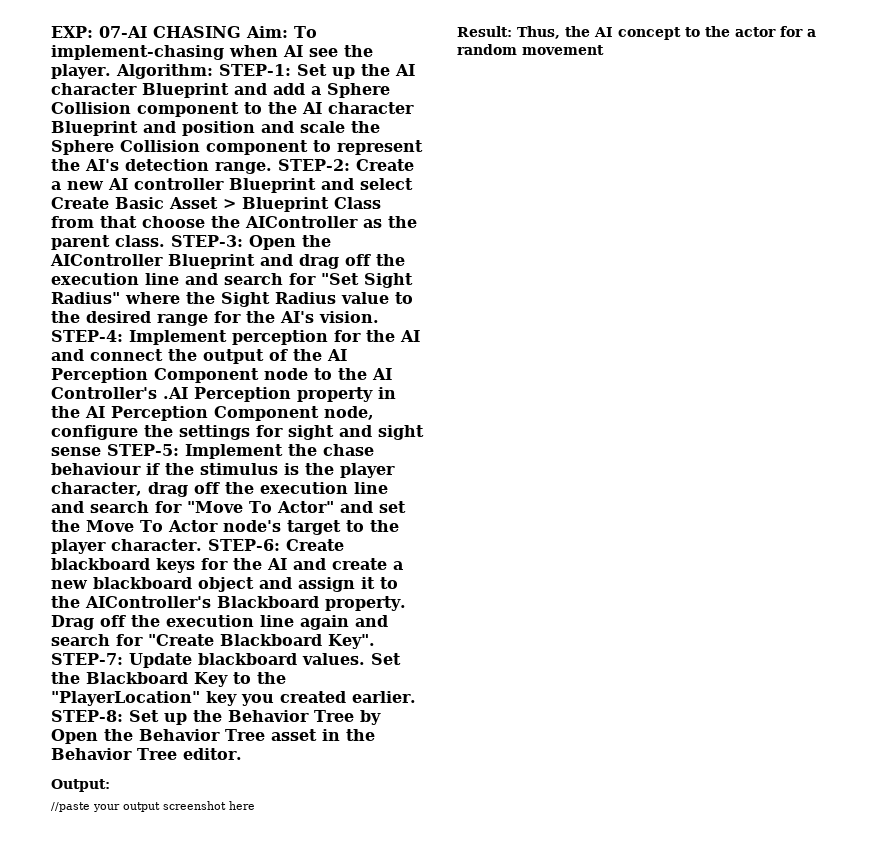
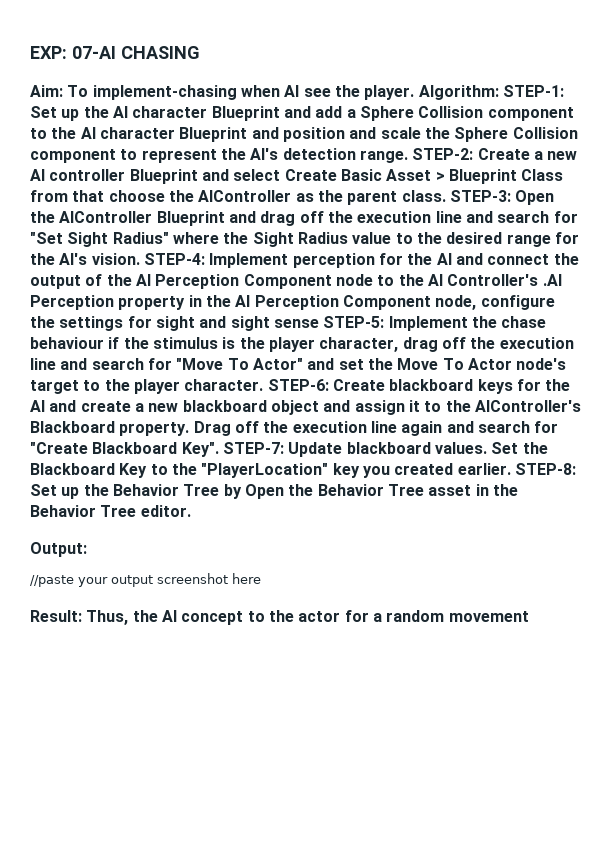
- EXP: 07-AI CHASING Aim: To implement-chasing when AI see the player.
+ EXP: 07-AI CHASING
+ Aim: To implement-chasing when AI see the player.

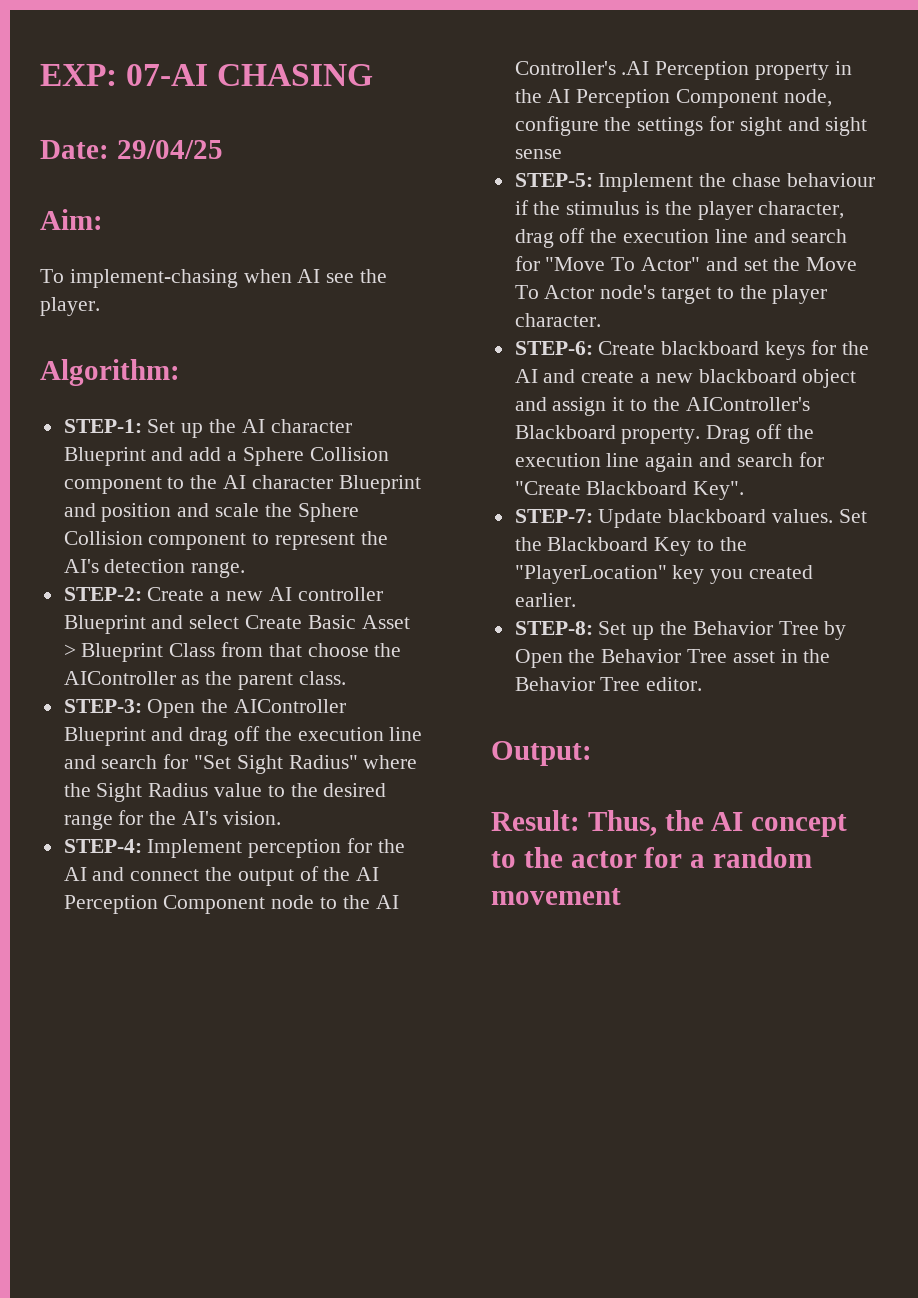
+ Date: 29/04/25
- Aim: To implement-chasing when AI see the player. Algorithm: STEP-1:
+ Aim:
+ To implement-chasing when AI see the player.
+ Algorithm:
+ STEP-1:
- Set up the AI character Blueprint and add a Sphere Collision component to the AI character Blueprint and position and scale the Sphere Collision component to represent the AI's detection range. STEP-2:
+ Set up the AI character Blueprint and add a Sphere Collision component to the AI character Blueprint and position and scale the Sphere Collision component to represent the AI's detection range.
+ STEP-2:
- Create a new AI controller Blueprint and select Create Basic Asset > Blueprint Class from that choose the AIController as the parent class. STEP-3:
+ Create a new AI controller Blueprint and select Create Basic Asset > Blueprint Class from that choose the AIController as the parent class.
+ STEP-3:
- Open the AIController Blueprint and drag off the execution line and search for "Set Sight Radius" where the Sight Radius value to the desired range for the AI's vision. STEP-4:
+ Open the AIController Blueprint and drag off the execution line and search for "Set Sight Radius" where the Sight Radius value to the desired range for the AI's vision.
+ STEP-4:
- Implement perception for the AI and connect the output of the AI Perception Component node to the AI Controller's .AI Perception property in the AI Perception Component node, configure the settings for sight and sight sense STEP-5:
+ Implement perception for the AI and connect the output of the AI Perception Component node to the AI Controller's .AI Perception property in the AI Perception Component node, configure the settings for sight and sight sense
+ STEP-5:
- Implement the chase behaviour if the stimulus is the player character, drag off the execution line and search for "Move To Actor" and set the Move To Actor node's target to the player character. STEP-6:
+ Implement the chase behaviour if the stimulus is the player character, drag off the execution line and search for "Move To Actor" and set the Move To Actor node's target to the player character.
+ STEP-6:
- Drag off the execution line again and search for "Create Blackboard Key". STEP-7: Update blackboard values.
+ Drag off the execution line again and search for "Create Blackboard Key".
+ STEP-7: Update blackboard values.
- Set the Blackboard Key to the "PlayerLocation" key you created earlier. STEP-8: Set up the Behavior Tree by Open the Behavior Tree asset in the Behavior Tree editor.
+ Set the Blackboard Key to the "PlayerLocation" key you created earlier.
+ STEP-8: Set up the Behavior Tree by Open the Behavior Tree asset in the Behavior Tree editor.
- //paste your output screenshot here

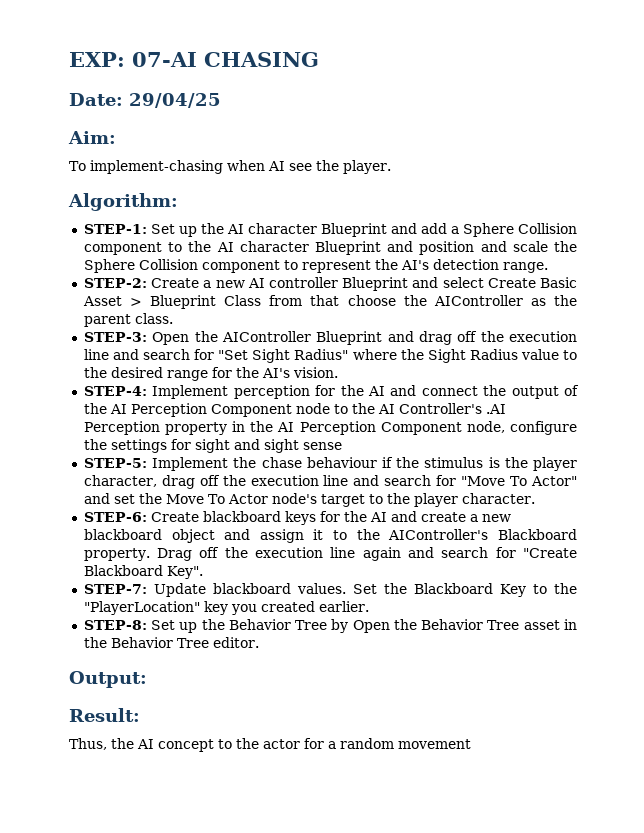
- Result: Thus, the AI concept to the actor for a random movement
+ Result:
+ Thus, the AI concept to the actor for a random movement

